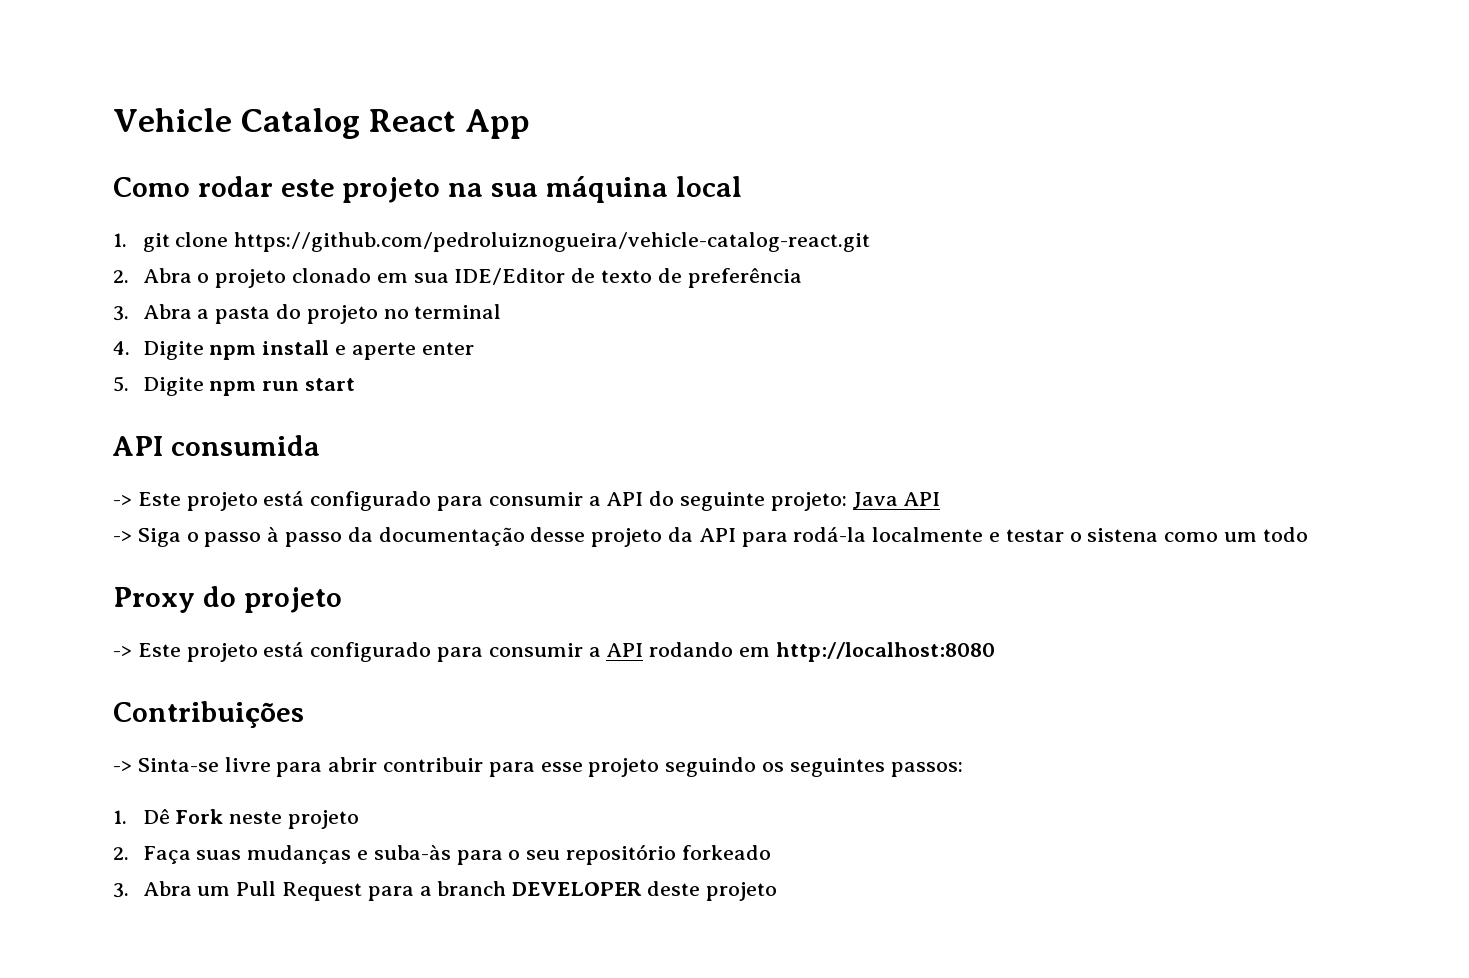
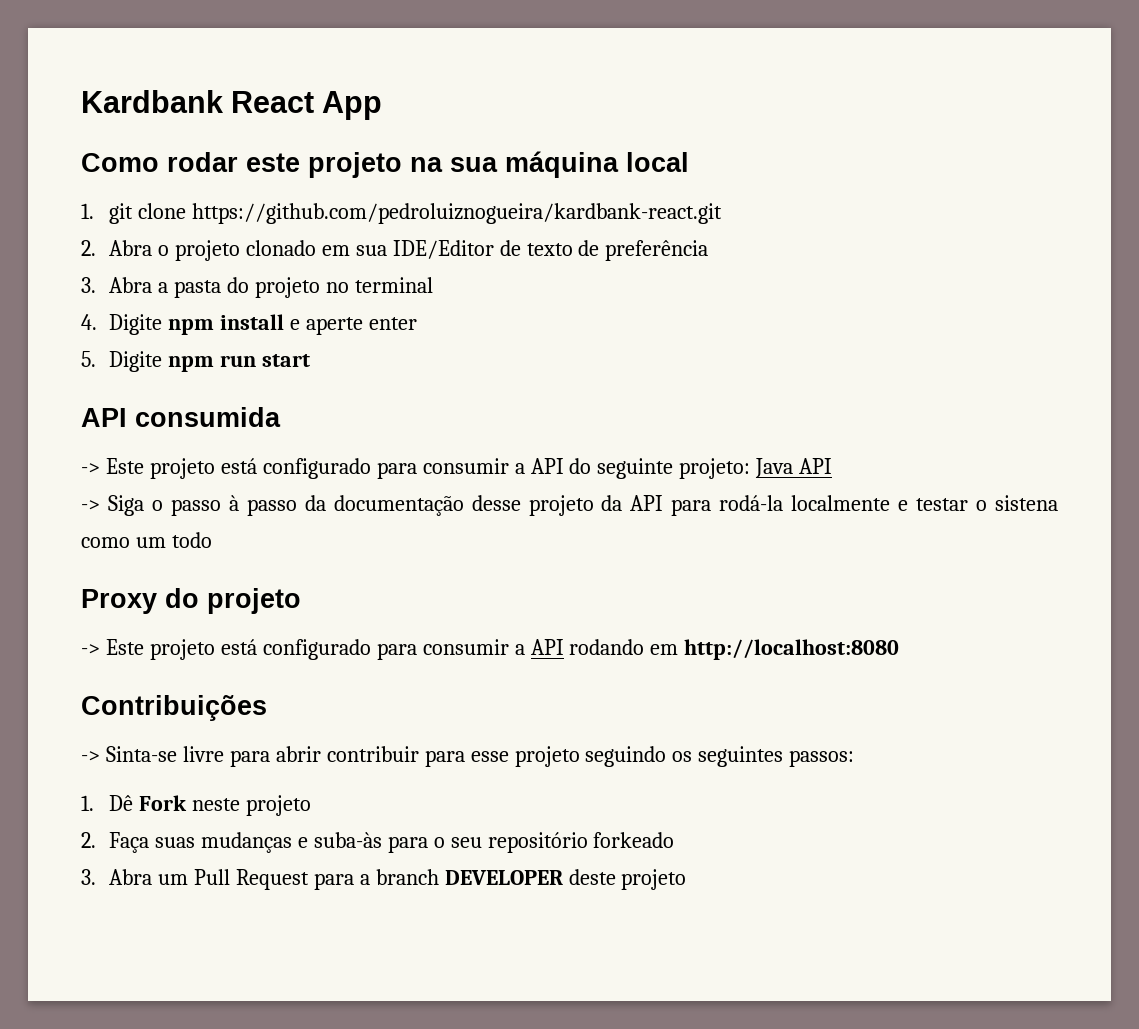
- Vehicle Catalog React App
+ Kardbank React App
- 1. git clone https://github.com/pedroluiznogueira/vehicle-catalog-react.git
+ 1. git clone https://github.com/pedroluiznogueira/kardbank-react.git

